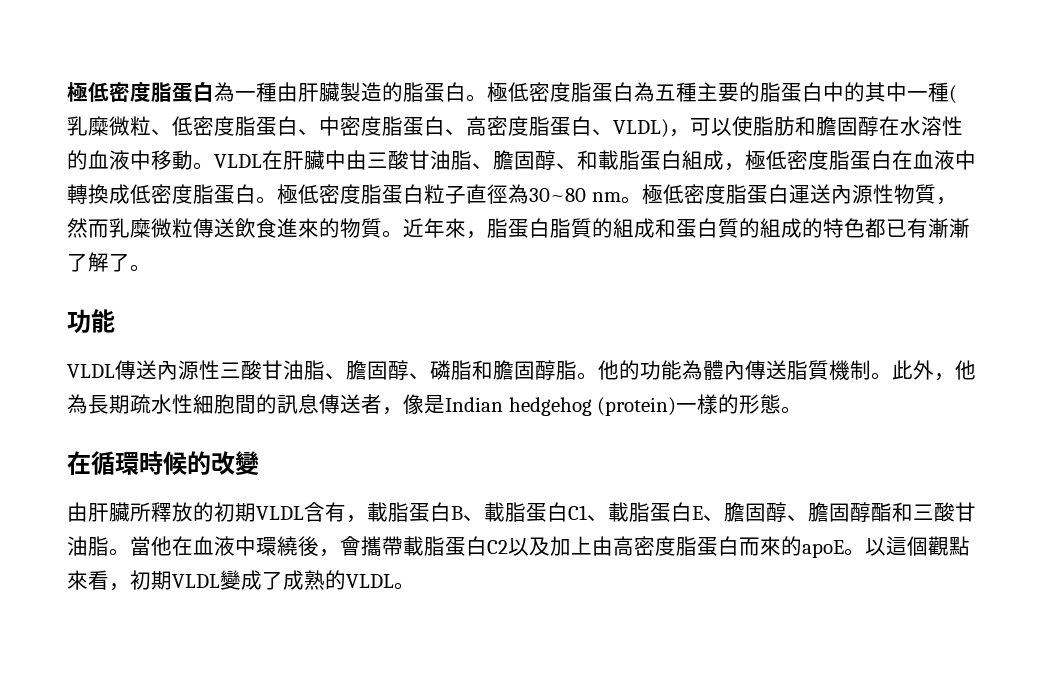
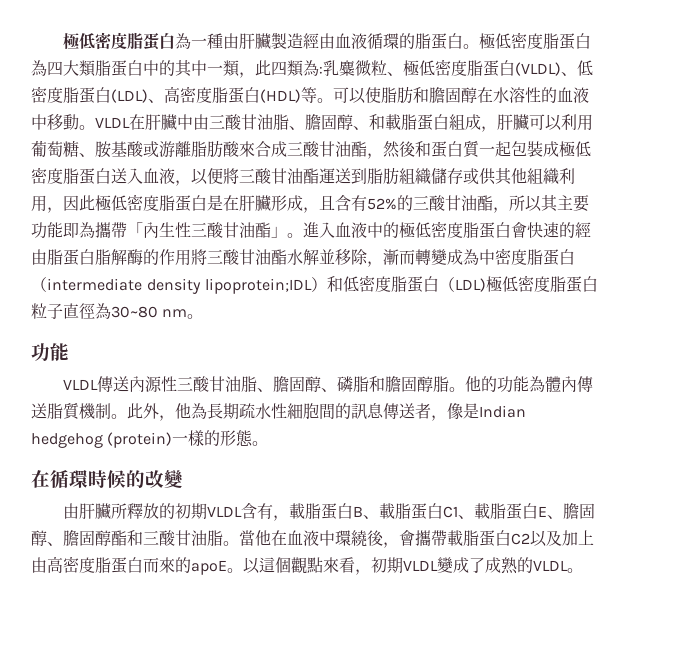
- 極低密度脂蛋白為一種由肝臟製造的脂蛋白。
+ 極低密度脂蛋白為一種由肝臟製造經由血液循環的脂蛋白。
- 極低密度脂蛋白為五種主要的脂蛋白中的其中一種(乳糜微粒、低密度脂蛋白、中密度脂蛋白、高密度脂蛋白、VLDL)，可以使脂肪和膽固醇在水溶性的血液中移動。
+ 極低密度脂蛋白為四大類脂蛋白中的其中一類，此四類為:乳麋微粒、極低密度脂蛋白(VLDL)、低密度脂蛋白(LDL)、高密度脂蛋白(HDL)等。可以使脂肪和膽固醇在水溶性的血液中移動。
- VLDL在肝臟中由三酸甘油脂、膽固醇、和載脂蛋白組成，極低密度脂蛋白在血液中轉換成低密度脂蛋白。極低密度脂蛋白粒子直徑為30~80 nm。極低密度脂蛋白運送內源性物質，然而乳糜微粒傳送飲食進來的物質。近年來，脂蛋白脂質的組成和蛋白質的組成的特色都已有漸漸了解了。
+ VLDL在肝臟中由三酸甘油脂、膽固醇、和載脂蛋白組成，肝臟可以利用葡萄糖、胺基酸或游離脂肪酸來合成三酸甘油酯，然後和蛋白質一起包裝成極低密度脂蛋白送入血液，以便將三酸甘油酯運送到脂肪組織儲存或供其他組織利用，因此極低密度脂蛋白是在肝臟形成，且含有52%的三酸甘油酯，所以其主要功能即為攜帶「內生性三酸甘油酯」。進入血液中的極低密度脂蛋白會快速的經由脂蛋白脂解酶的作用將三酸甘油酯水解並移除，漸而轉變成為中密度脂蛋白（intermediate density lipoprotein;IDL）和低密度脂蛋白（LDL)極低密度脂蛋白粒子直徑為30~80 nm。

